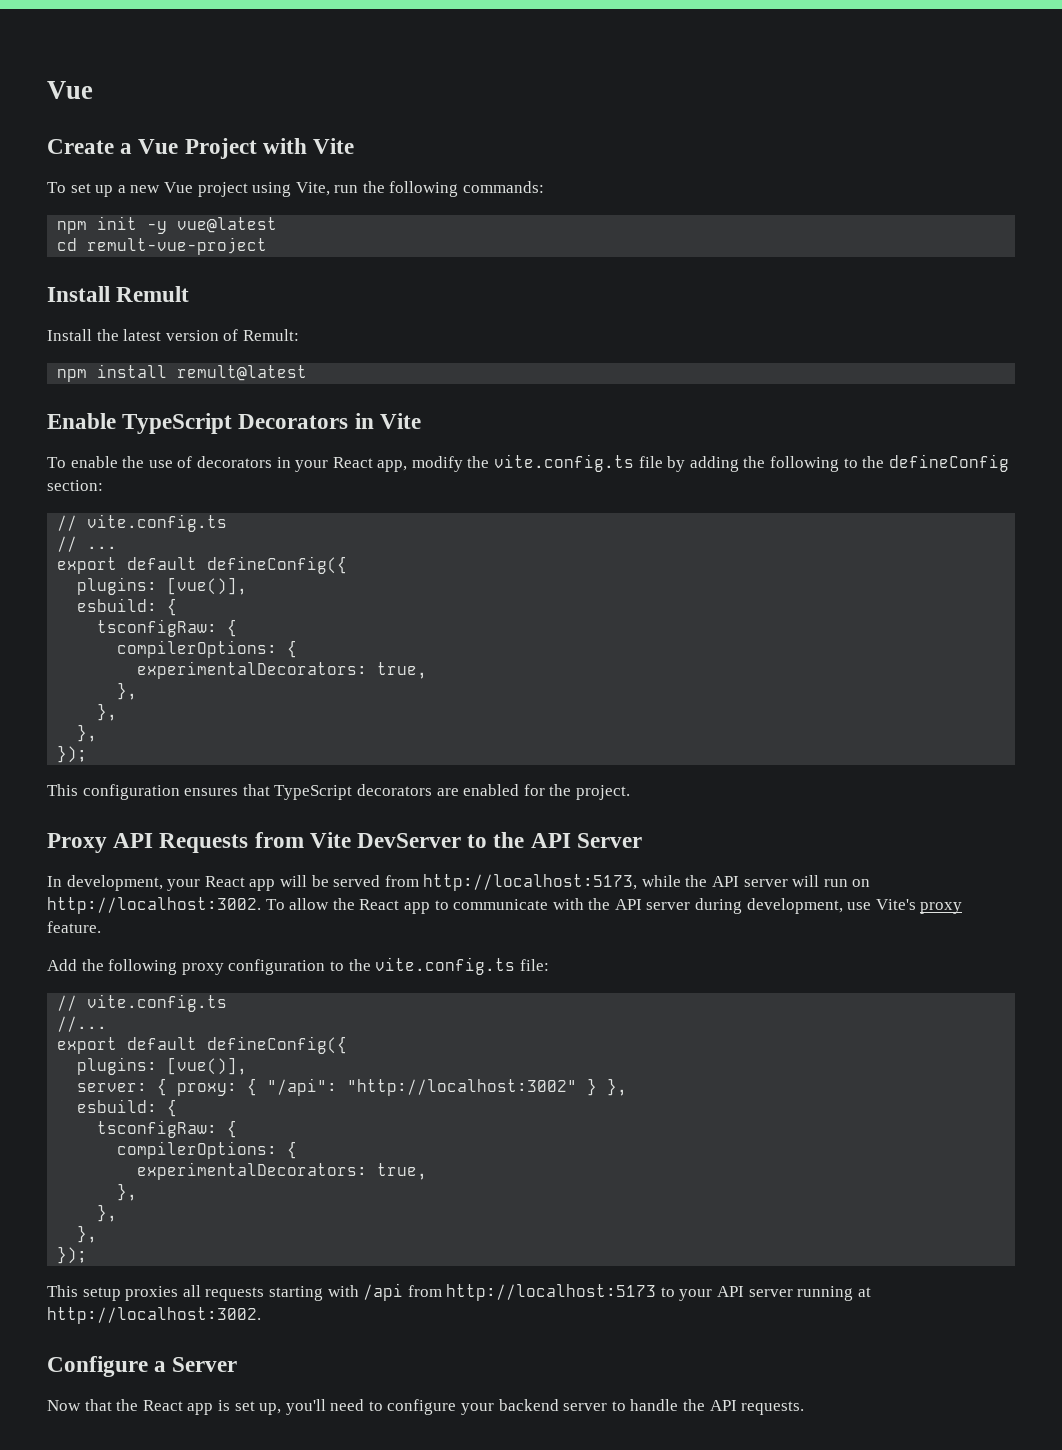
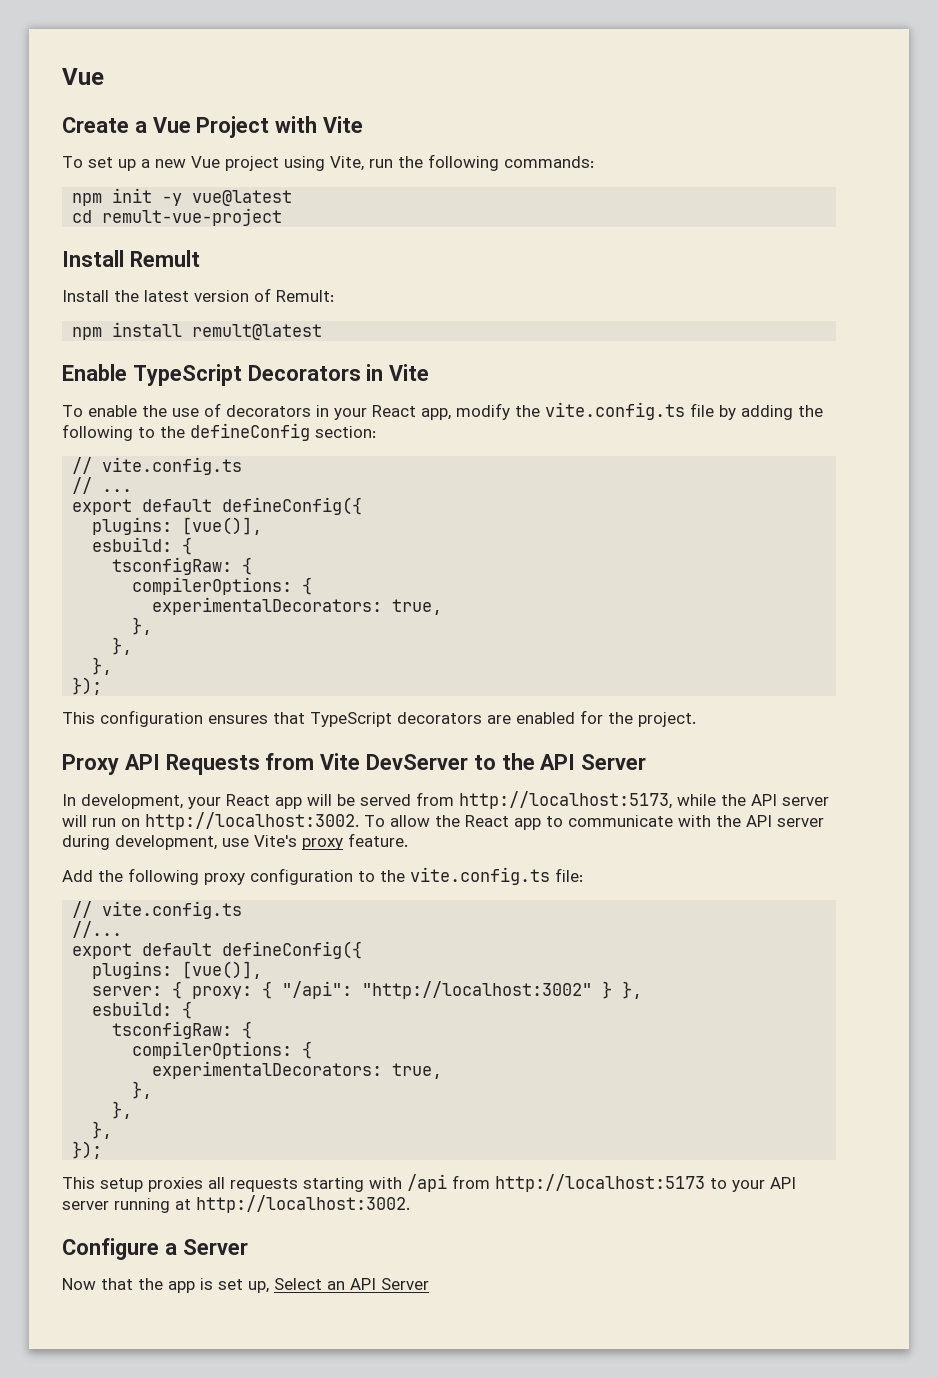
- Now that the React app is set up, you'll need to configure your backend server to handle the API requests.
+ Now that the app is set up, Select an API Server

